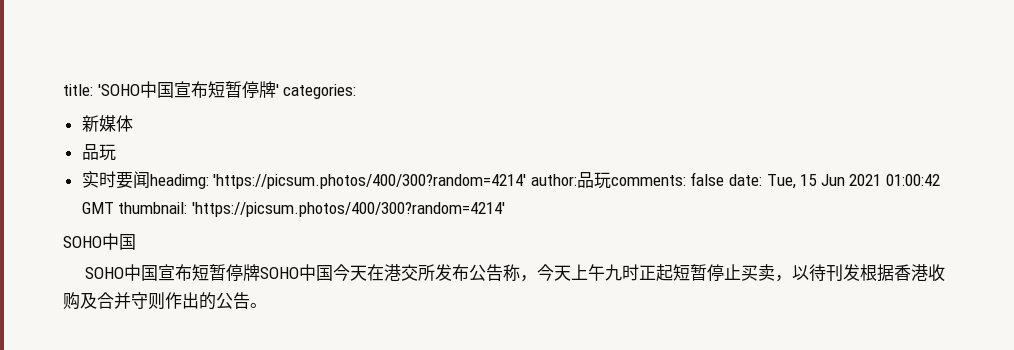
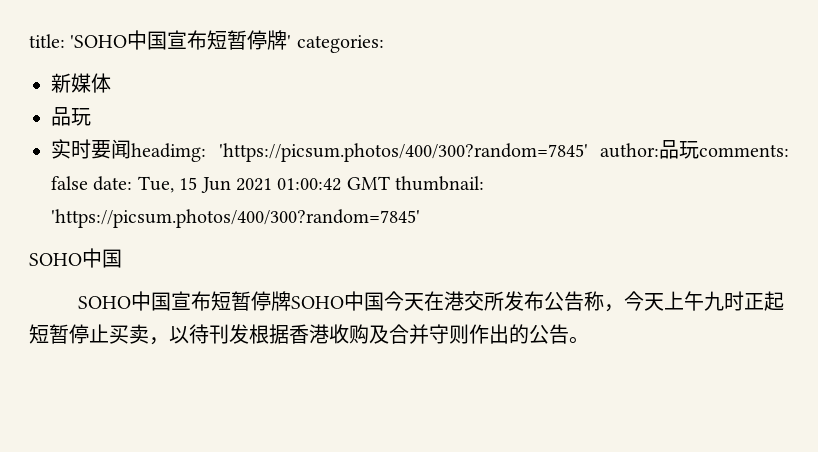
- 实时要闻headimg: 'https://picsum.photos/400/300?random=4214' author:品玩comments: false date: Tue, 15 Jun 2021 01:00:42 GMT thumbnail: 'https://picsum.photos/400/300?random=4214'
+ 实时要闻headimg: 'https://picsum.photos/400/300?random=7845' author:品玩comments: false date: Tue, 15 Jun 2021 01:00:42 GMT thumbnail: 'https://picsum.photos/400/300?random=7845'

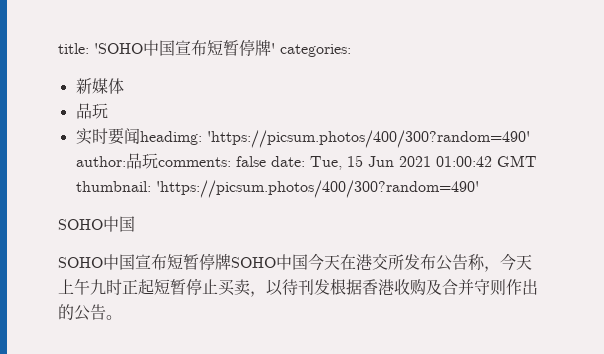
- 实时要闻headimg: 'https://picsum.photos/400/300?random=7845' author:品玩comments: false date: Tue, 15 Jun 2021 01:00:42 GMT thumbnail: 'https://picsum.photos/400/300?random=7845'
+ 实时要闻headimg: 'https://picsum.photos/400/300?random=490' author:品玩comments: false date: Tue, 15 Jun 2021 01:00:42 GMT thumbnail: 'https://picsum.photos/400/300?random=490'

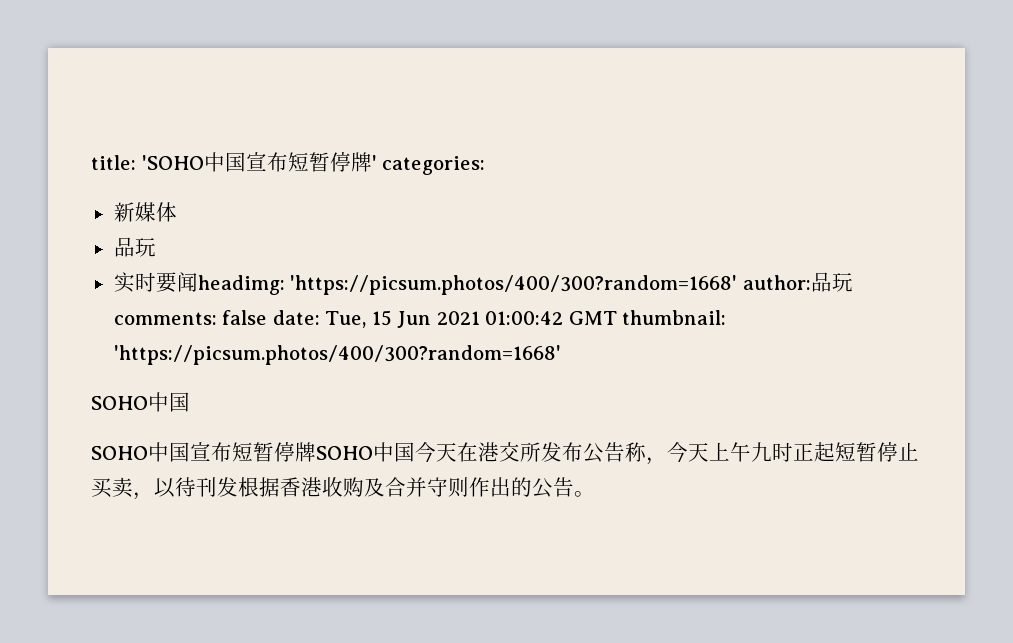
- 实时要闻headimg: 'https://picsum.photos/400/300?random=490' author:品玩comments: false date: Tue, 15 Jun 2021 01:00:42 GMT thumbnail: 'https://picsum.photos/400/300?random=490'
+ 实时要闻headimg: 'https://picsum.photos/400/300?random=1668' author:品玩comments: false date: Tue, 15 Jun 2021 01:00:42 GMT thumbnail: 'https://picsum.photos/400/300?random=1668'

